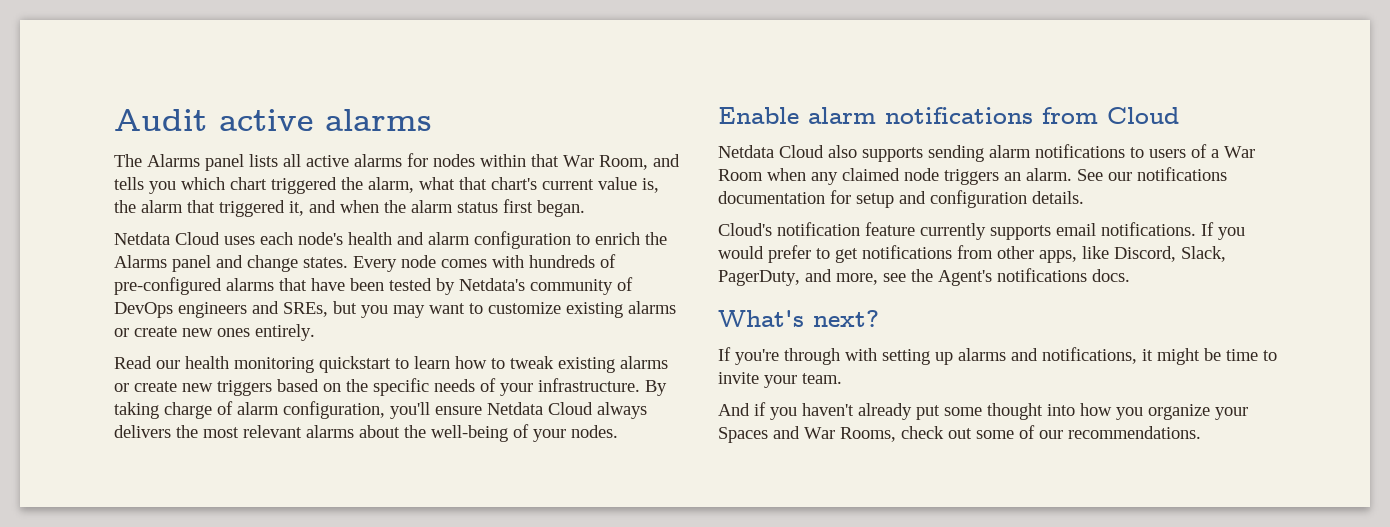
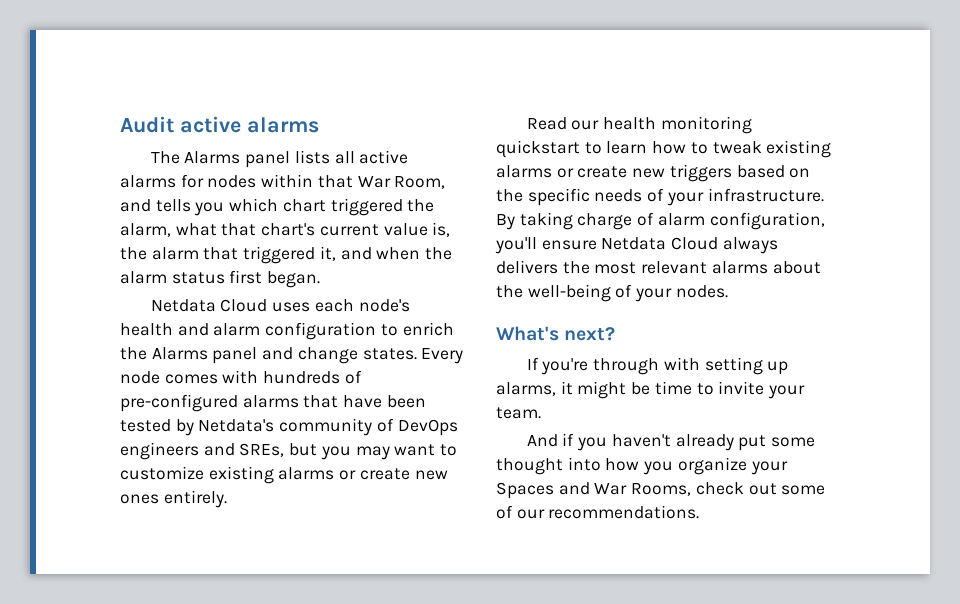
- Enable alarm notifications from Cloud
- Netdata Cloud also supports sending alarm notifications to users of a War Room when any claimed node triggers an alarm. See our notifications documentation for setup and configuration details.
- Cloud's notification feature currently supports email notifications. If you would prefer to get notifications from other apps, like Discord, Slack, PagerDuty, and more, see the Agent's notifications docs.
- If you're through with setting up alarms and notifications, it might be time to invite your team.
+ If you're through with setting up alarms, it might be time to invite your team.

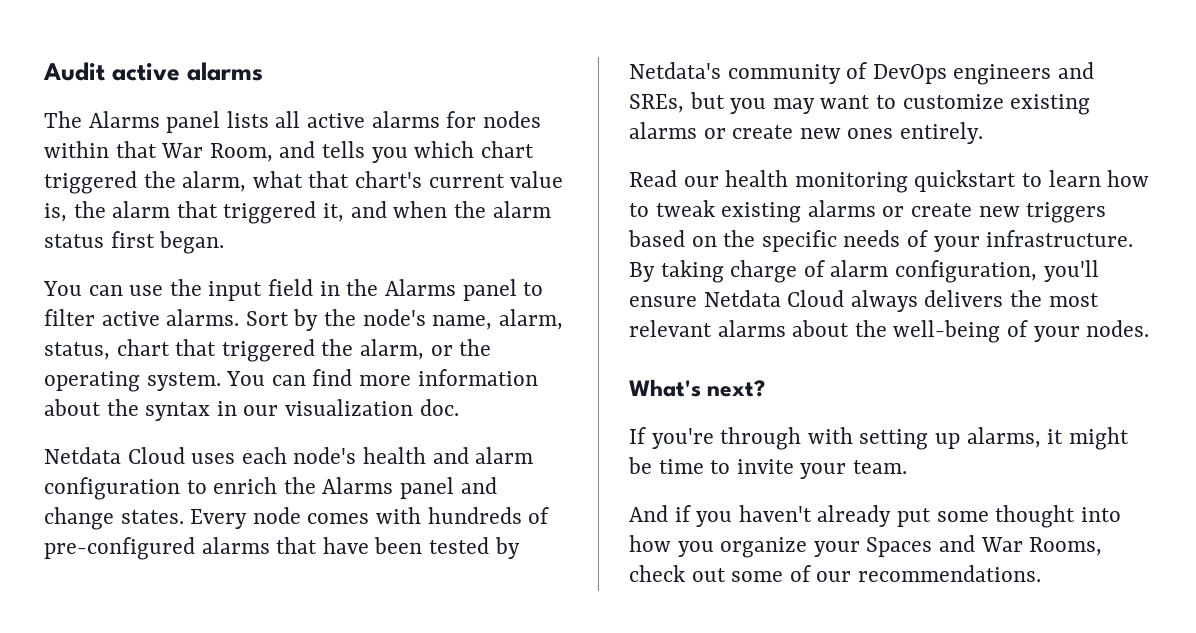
+ You can use the input field in the Alarms panel to filter active alarms. Sort by the node's name, alarm, status, chart that triggered the alarm, or the operating system. You can find more information about the syntax in our visualization doc.

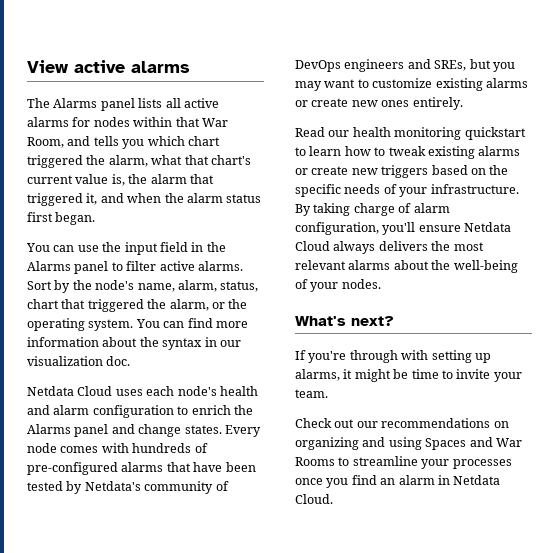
- Audit active alarms
+ View active alarms
- And if you haven't already put some thought into how you organize your Spaces and War Rooms, check out some of our recommendations.
+ Check out our recommendations on organizing and using Spaces and War Rooms to streamline your processes once you find an alarm in Netdata Cloud.

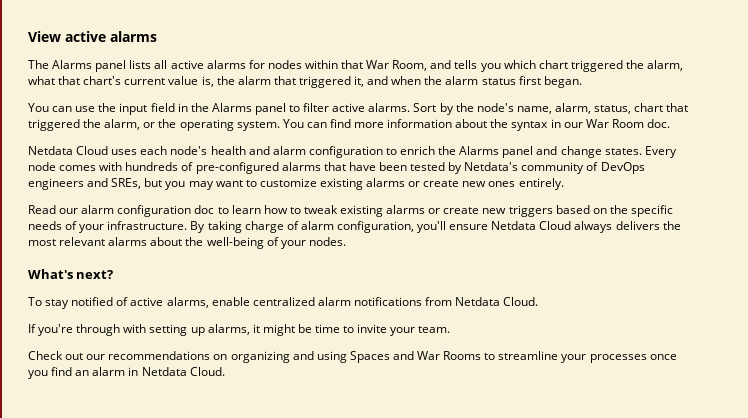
- You can find more information about the syntax in our visualization doc.
+ You can find more information about the syntax in our War Room doc.
- Read our health monitoring quickstart to learn how to tweak existing alarms or create new triggers based on the specific needs of your infrastructure.
+ Read our alarm configuration doc to learn how to tweak existing alarms or create new triggers based on the specific needs of your infrastructure.
+ To stay notified of active alarms, enable centralized alarm notifications from Netdata Cloud.

